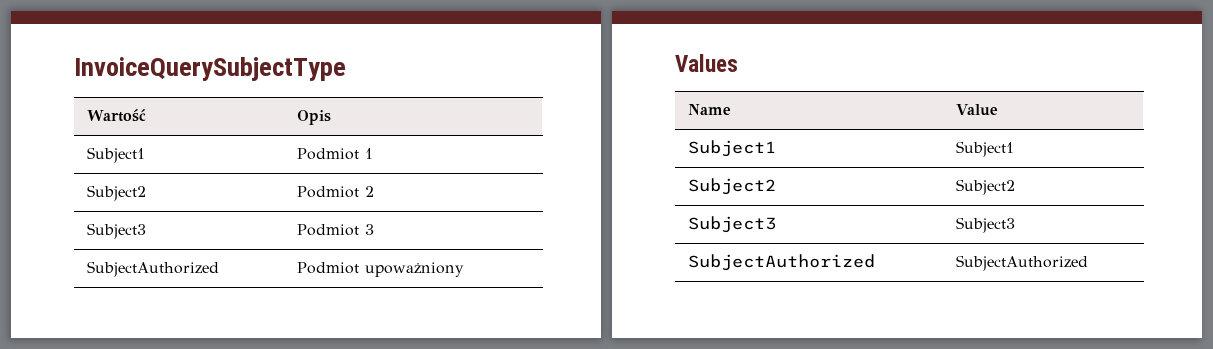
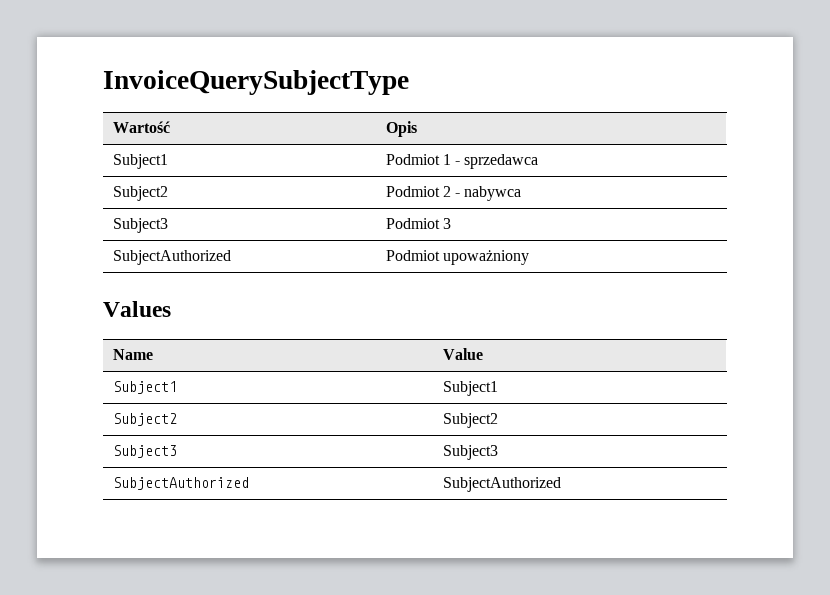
- Subject1 | Podmiot 1
+ Subject1 | Podmiot 1 - sprzedawca
- Subject2 | Podmiot 2
+ Subject2 | Podmiot 2 - nabywca

